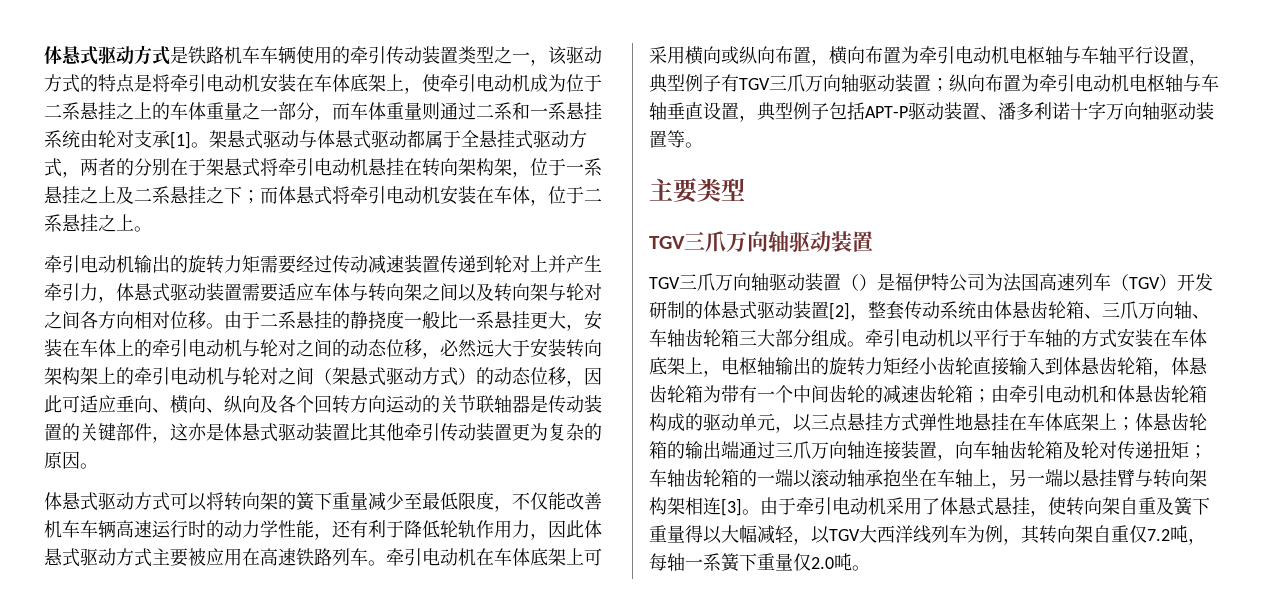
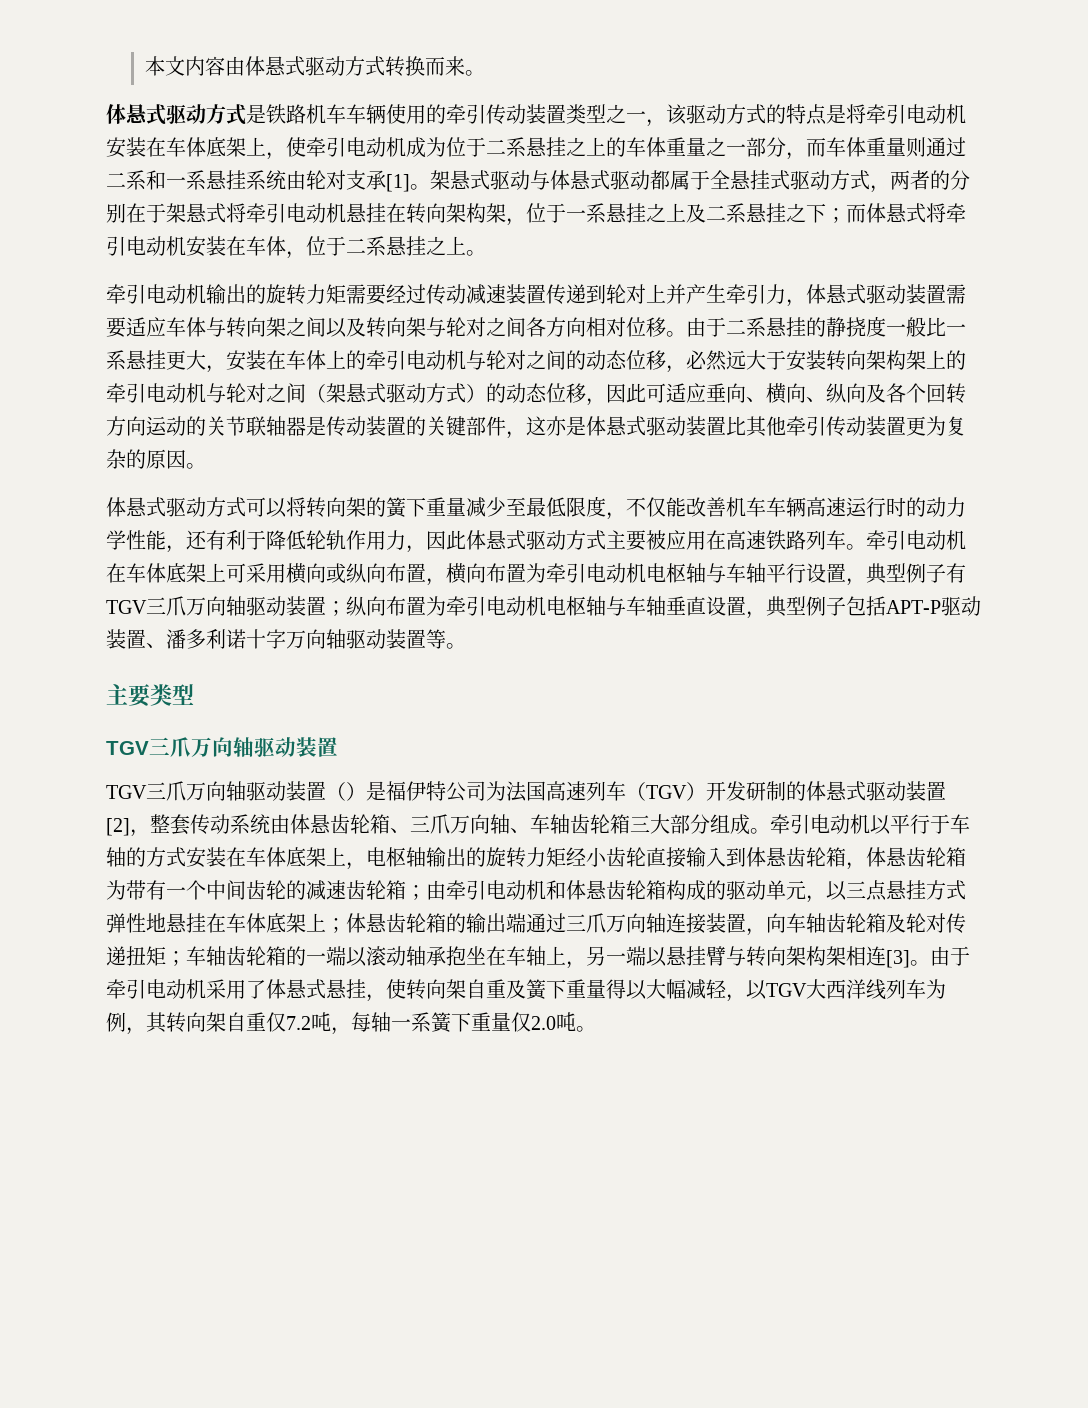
+ 本文内容由体悬式驱动方式转换而来。

